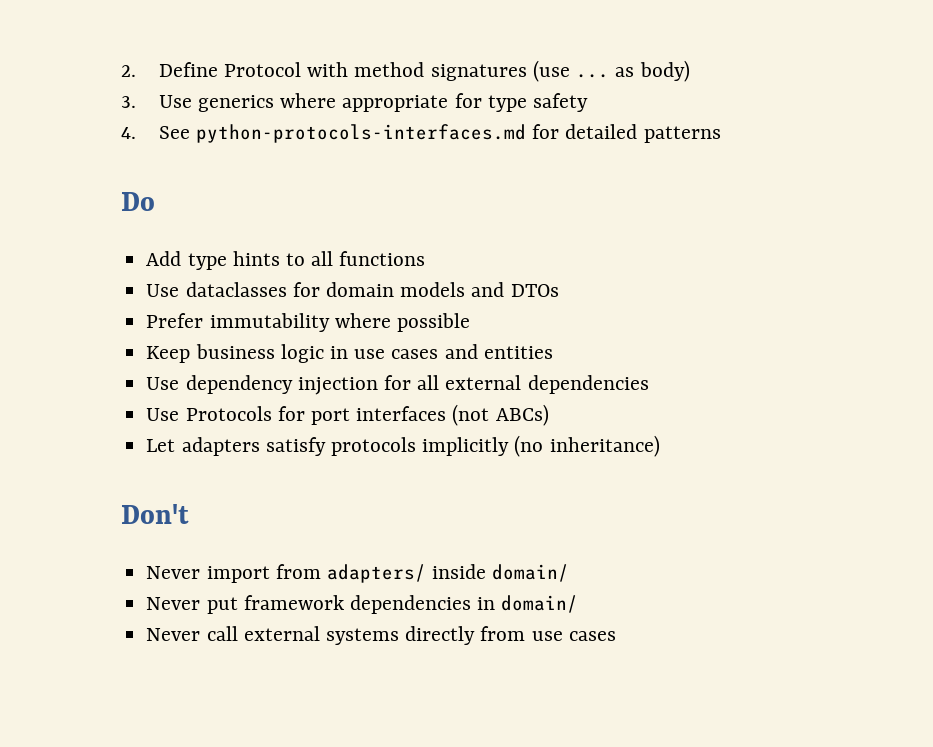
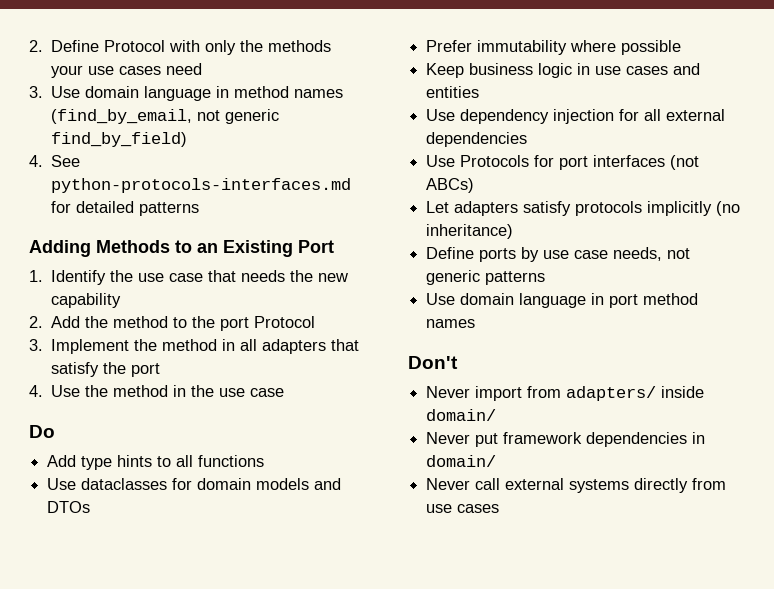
- 2. Define Protocol with method signatures (use ... as body)
- 3. Use generics where appropriate for type safety
+ 2. Define Protocol with only the methods your use cases need
+ 3. Use domain language in method names (find_by_email, not generic find_by_field)
+ Adding Methods to an Existing Port
+ 1. Identify the use case that needs the new capability
+ 2. Add the method to the port Protocol
+ 3. Implement the method in all adapters that satisfy the port
+ 4. Use the method in the use case
+ Define ports by use case needs, not generic patterns
+ Use domain language in port method names

